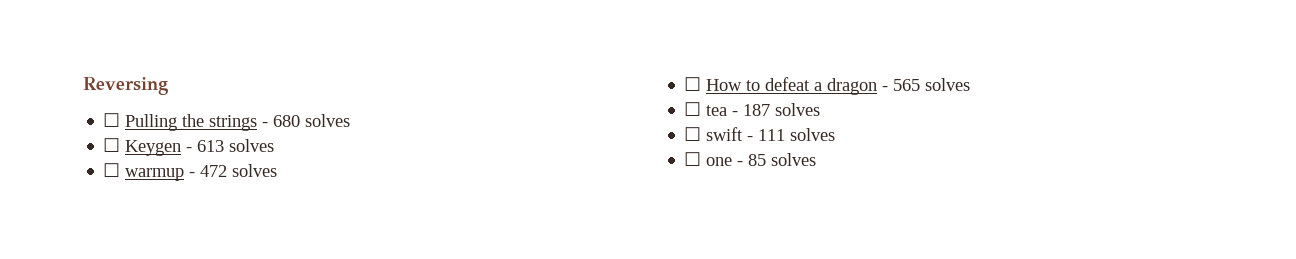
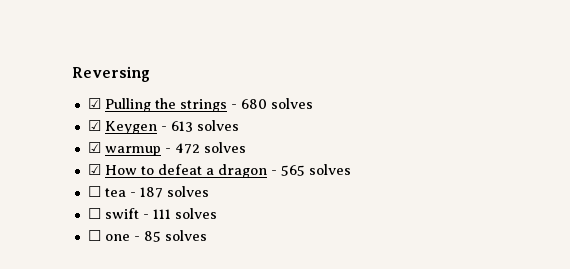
- ☐ Pulling the strings - 680 solves
+ ☑ Pulling the strings - 680 solves
- ☐ Keygen - 613 solves
+ ☑ Keygen - 613 solves
- ☐ warmup - 472 solves
+ ☑ warmup - 472 solves
- ☐ How to defeat a dragon - 565 solves
+ ☑ How to defeat a dragon - 565 solves

